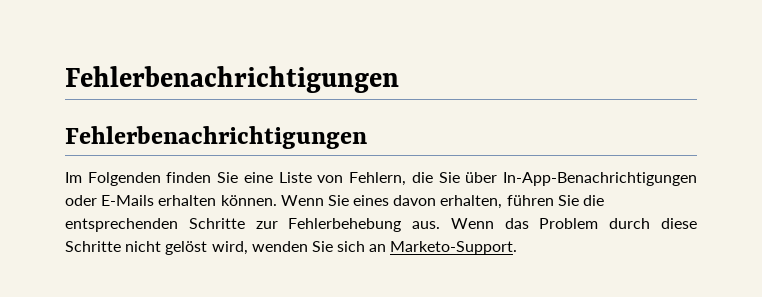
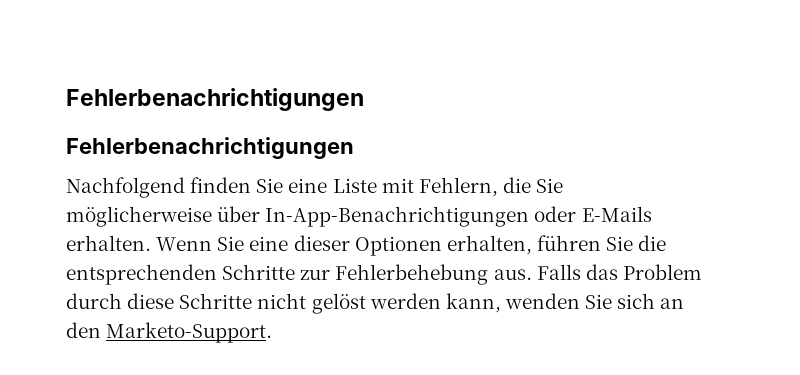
- Im Folgenden finden Sie eine Liste von Fehlern, die Sie über In-App-Benachrichtigungen oder E-Mails erhalten können. Wenn Sie eines davon erhalten, führen Sie die entsprechenden Schritte zur Fehlerbehebung aus.
+ Nachfolgend finden Sie eine Liste mit Fehlern, die Sie möglicherweise über In-App-Benachrichtigungen oder E-Mails erhalten. Wenn Sie eine dieser Optionen erhalten, führen Sie die entsprechenden Schritte zur Fehlerbehebung aus.
- Wenn das Problem durch diese Schritte nicht gelöst wird, wenden Sie sich an Marketo-Support.
+ Falls das Problem durch diese Schritte nicht gelöst werden kann, wenden Sie sich an den Marketo-Support.

